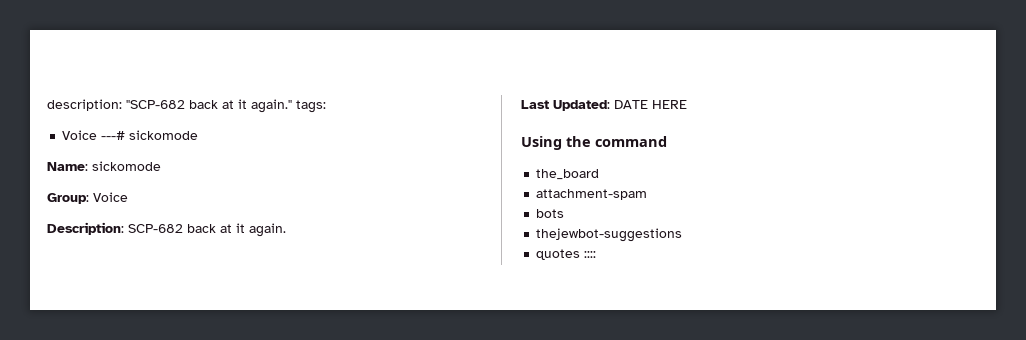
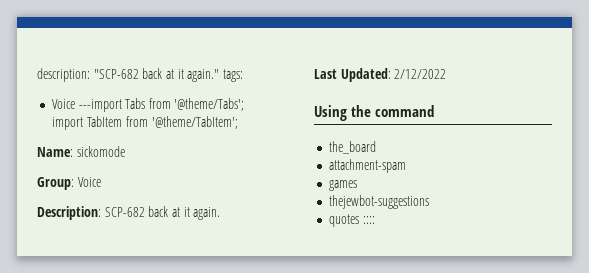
- Voice ---# sickomode
+ Voice ---import Tabs from '@theme/Tabs'; import TabItem from '@theme/TabItem';
- Last Updated: DATE HERE
+ Last Updated: 2/12/2022
- bots
+ games

